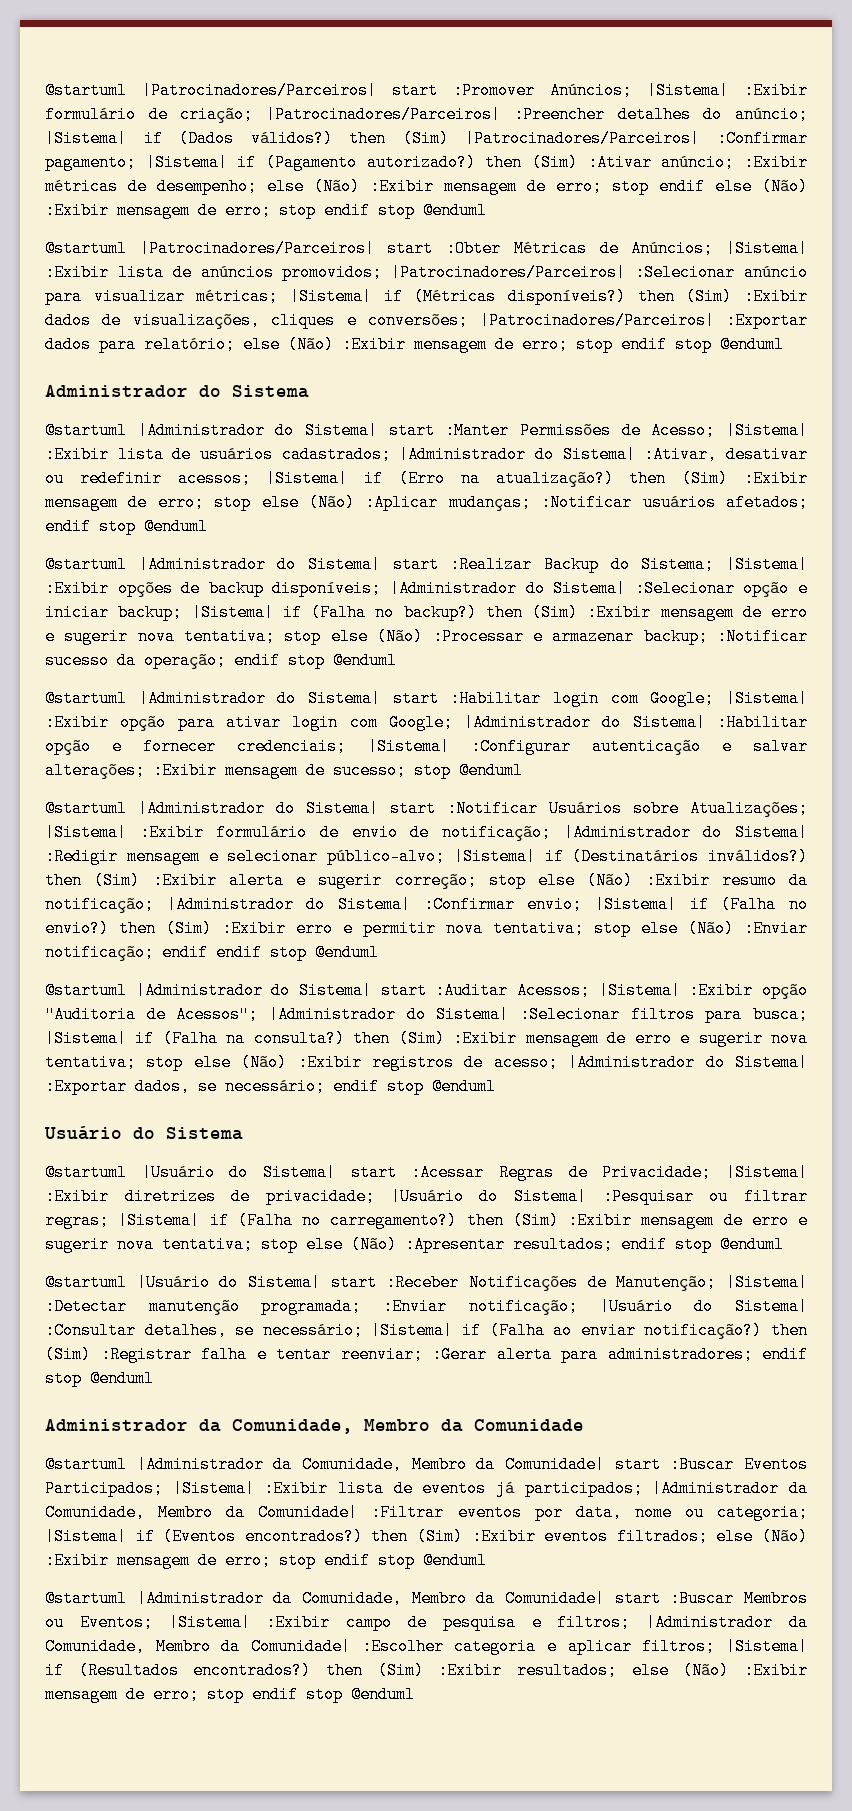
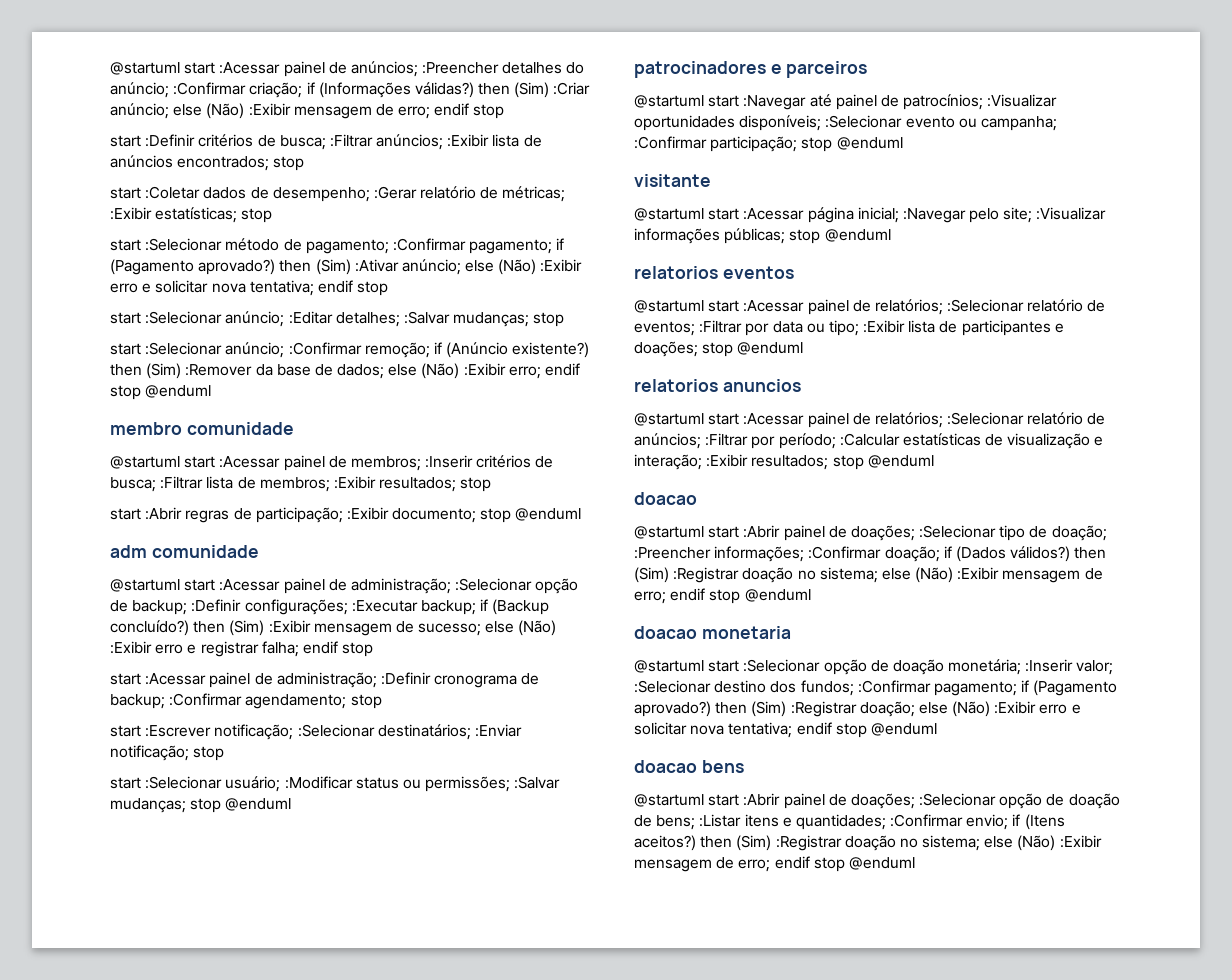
- @startuml |Patrocinadores/Parceiros| start :Promover Anúncios; |Sistema| :Exibir formulário de criação; |Patrocinadores/Parceiros| :Preencher detalhes do anúncio; |Sistema| if (Dados válidos?) then (Sim) |Patrocinadores/Parceiros| :Confirmar pagamento; |Sistema| if (Pagamento autorizado?) then (Sim) :Ativar anúncio; :Exibir métricas de desempenho; else (Não) :Exibir mensagem de erro; stop endif else (Não) :Exibir mensagem de erro; stop endif stop @enduml
- @startuml |Patrocinadores/Parceiros| start :Obter Métricas de Anúncios; |Sistema| :Exibir lista de anúncios promovidos; |Patrocinadores/Parceiros| :Selecionar anúncio para visualizar métricas; |Sistema| if (Métricas disponíveis?) then (Sim) :Exibir dados de visualizações, cliques e conversões; |Patrocinadores/Parceiros| :Exportar dados para relatório; else (Não) :Exibir mensagem de erro; stop endif stop @enduml
- Administrador do Sistema
- @startuml |Administrador do Sistema| start :Manter Permissões de Acesso; |Sistema| :Exibir lista de usuários cadastrados; |Administrador do Sistema| :Ativar, desativar ou redefinir acessos; |Sistema| if (Erro na atualização?) then (Sim) :Exibir mensagem de erro; stop else (Não) :Aplicar mudanças; :Notificar usuários afetados; endif stop @enduml
- @startuml |Administrador do Sistema| start :Realizar Backup do Sistema; |Sistema| :Exibir opções de backup disponíveis; |Administrador do Sistema| :Selecionar opção e iniciar backup; |Sistema| if (Falha no backup?) then (Sim) :Exibir mensagem de erro e sugerir nova tentativa; stop else (Não) :Processar e armazenar backup; :Notificar sucesso da operação; endif stop @enduml
- @startuml |Administrador do Sistema| start :Habilitar login com Google; |Sistema| :Exibir opção para ativar login com Google; |Administrador do Sistema| :Habilitar opção e fornecer credenciais; |Sistema| :Configurar autenticação e salvar alterações; :Exibir mensagem de sucesso; stop @enduml
- @startuml |Administrador do Sistema| start :Notificar Usuários sobre Atualizações; |Sistema| :Exibir formulário de envio de notificação; |Administrador do Sistema| :Redigir mensagem e selecionar público-alvo; |Sistema| if (Destinatários inválidos?) then (Sim) :Exibir alerta e sugerir correção; stop else (Não) :Exibir resumo da notificação; |Administrador do Sistema| :Confirmar envio; |Sistema| if (Falha no envio?) then (Sim) :Exibir erro e permitir nova tentativa; stop else (Não) :Enviar notificação; endif endif stop @enduml
- @startuml |Administrador do Sistema| start :Auditar Acessos; |Sistema| :Exibir opção "Auditoria de Acessos"; |Administrador do Sistema| :Selecionar filtros para busca; |Sistema| if (Falha na consulta?) then (Sim) :Exibir mensagem de erro e sugerir nova tentativa; stop else (Não) :Exibir registros de acesso; |Administrador do Sistema| :Exportar dados, se necessário; endif stop @enduml
- Usuário do Sistema
- @startuml |Usuário do Sistema| start :Acessar Regras de Privacidade; |Sistema| :Exibir diretrizes de privacidade; |Usuário do Sistema| :Pesquisar ou filtrar regras; |Sistema| if (Falha no carregamento?) then (Sim) :Exibir mensagem de erro e sugerir nova tentativa; stop else (Não) :Apresentar resultados; endif stop @enduml
- @startuml |Usuário do Sistema| start :Receber Notificações de Manutenção; |Sistema| :Detectar manutenção programada; :Enviar notificação; |Usuário do Sistema| :Consultar detalhes, se necessário; |Sistema| if (Falha ao enviar notificação?) then (Sim) :Registrar falha e tentar reenviar; :Gerar alerta para administradores; endif stop @enduml
- Administrador da Comunidade, Membro da Comunidade
- @startuml |Administrador da Comunidade, Membro da Comunidade| start :Buscar Eventos Participados; |Sistema| :Exibir lista de eventos já participados; |Administrador da Comunidade, Membro da Comunidade| :Filtrar eventos por data, nome ou categoria; |Sistema| if (Eventos encontrados?) then (Sim) :Exibir eventos filtrados; else (Não) :Exibir mensagem de erro; stop endif stop @enduml
- @startuml |Administrador da Comunidade, Membro da Comunidade| start :Buscar Membros ou Eventos; |Sistema| :Exibir campo de pesquisa e filtros; |Administrador da Comunidade, Membro da Comunidade| :Escolher categoria e aplicar filtros; |Sistema| if (Resultados encontrados?) then (Sim) :Exibir resultados; else (Não) :Exibir mensagem de erro; stop endif stop @enduml
+ @startuml start :Acessar painel de anúncios; :Preencher detalhes do anúncio; :Confirmar criação; if (Informações válidas?) then (Sim) :Criar anúncio; else (Não) :Exibir mensagem de erro; endif stop
+ start :Definir critérios de busca; :Filtrar anúncios; :Exibir lista de anúncios encontrados; stop
+ start :Coletar dados de desempenho; :Gerar relatório de métricas; :Exibir estatísticas; stop
+ start :Selecionar método de pagamento; :Confirmar pagamento; if (Pagamento aprovado?) then (Sim) :Ativar anúncio; else (Não) :Exibir erro e solicitar nova tentativa; endif stop
+ start :Selecionar anúncio; :Editar detalhes; :Salvar mudanças; stop
+ start :Selecionar anúncio; :Confirmar remoção; if (Anúncio existente?) then (Sim) :Remover da base de dados; else (Não) :Exibir erro; endif stop @enduml
+ membro comunidade
+ @startuml start :Acessar painel de membros; :Inserir critérios de busca; :Filtrar lista de membros; :Exibir resultados; stop
+ start :Abrir regras de participação; :Exibir documento; stop @enduml
+ adm comunidade
+ @startuml start :Acessar painel de administração; :Selecionar opção de backup; :Definir configurações; :Executar backup; if (Backup concluído?) then (Sim) :Exibir mensagem de sucesso; else (Não) :Exibir erro e registrar falha; endif stop
+ start :Acessar painel de administração; :Definir cronograma de backup; :Confirmar agendamento; stop
+ start :Escrever notificação; :Selecionar destinatários; :Enviar notificação; stop
+ start :Selecionar usuário; :Modificar status ou permissões; :Salvar mudanças; stop @enduml
+ patrocinadores e parceiros
+ @startuml start :Navegar até painel de patrocínios; :Visualizar oportunidades disponíveis; :Selecionar evento ou campanha; :Confirmar participação; stop @enduml
+ visitante
+ @startuml start :Acessar página inicial; :Navegar pelo site; :Visualizar informações públicas; stop @enduml
+ relatorios eventos
+ @startuml start :Acessar painel de relatórios; :Selecionar relatório de eventos; :Filtrar por data ou tipo; :Exibir lista de participantes e doações; stop @enduml
+ relatorios anuncios
+ @startuml start :Acessar painel de relatórios; :Selecionar relatório de anúncios; :Filtrar por período; :Calcular estatísticas de visualização e interação; :Exibir resultados; stop @enduml
+ doacao
+ @startuml start :Abrir painel de doações; :Selecionar tipo de doação; :Preencher informações; :Confirmar doação; if (Dados válidos?) then (Sim) :Registrar doação no sistema; else (Não) :Exibir mensagem de erro; endif stop @enduml
+ doacao monetaria
+ @startuml start :Selecionar opção de doação monetária; :Inserir valor; :Selecionar destino dos fundos; :Confirmar pagamento; if (Pagamento aprovado?) then (Sim) :Registrar doação; else (Não) :Exibir erro e solicitar nova tentativa; endif stop @enduml
+ doacao bens
+ @startuml start :Abrir painel de doações; :Selecionar opção de doação de bens; :Listar itens e quantidades; :Confirmar envio; if (Itens aceitos?) then (Sim) :Registrar doação no sistema; else (Não) :Exibir mensagem de erro; endif stop @enduml

